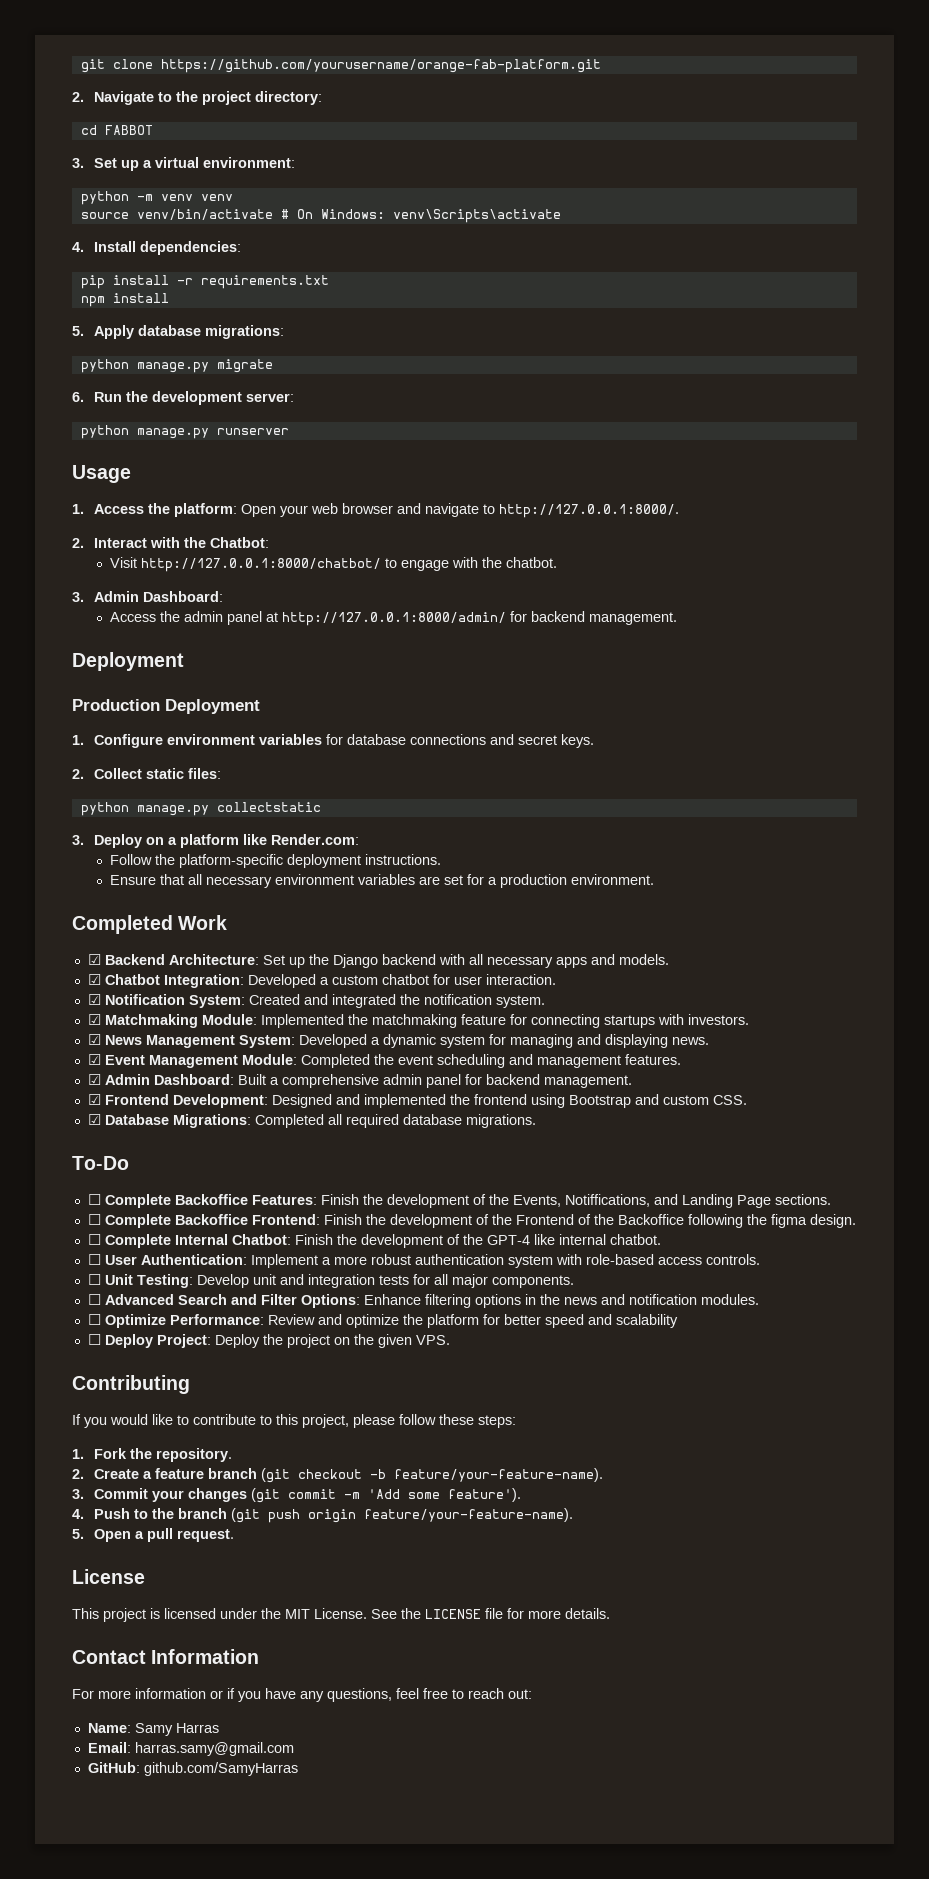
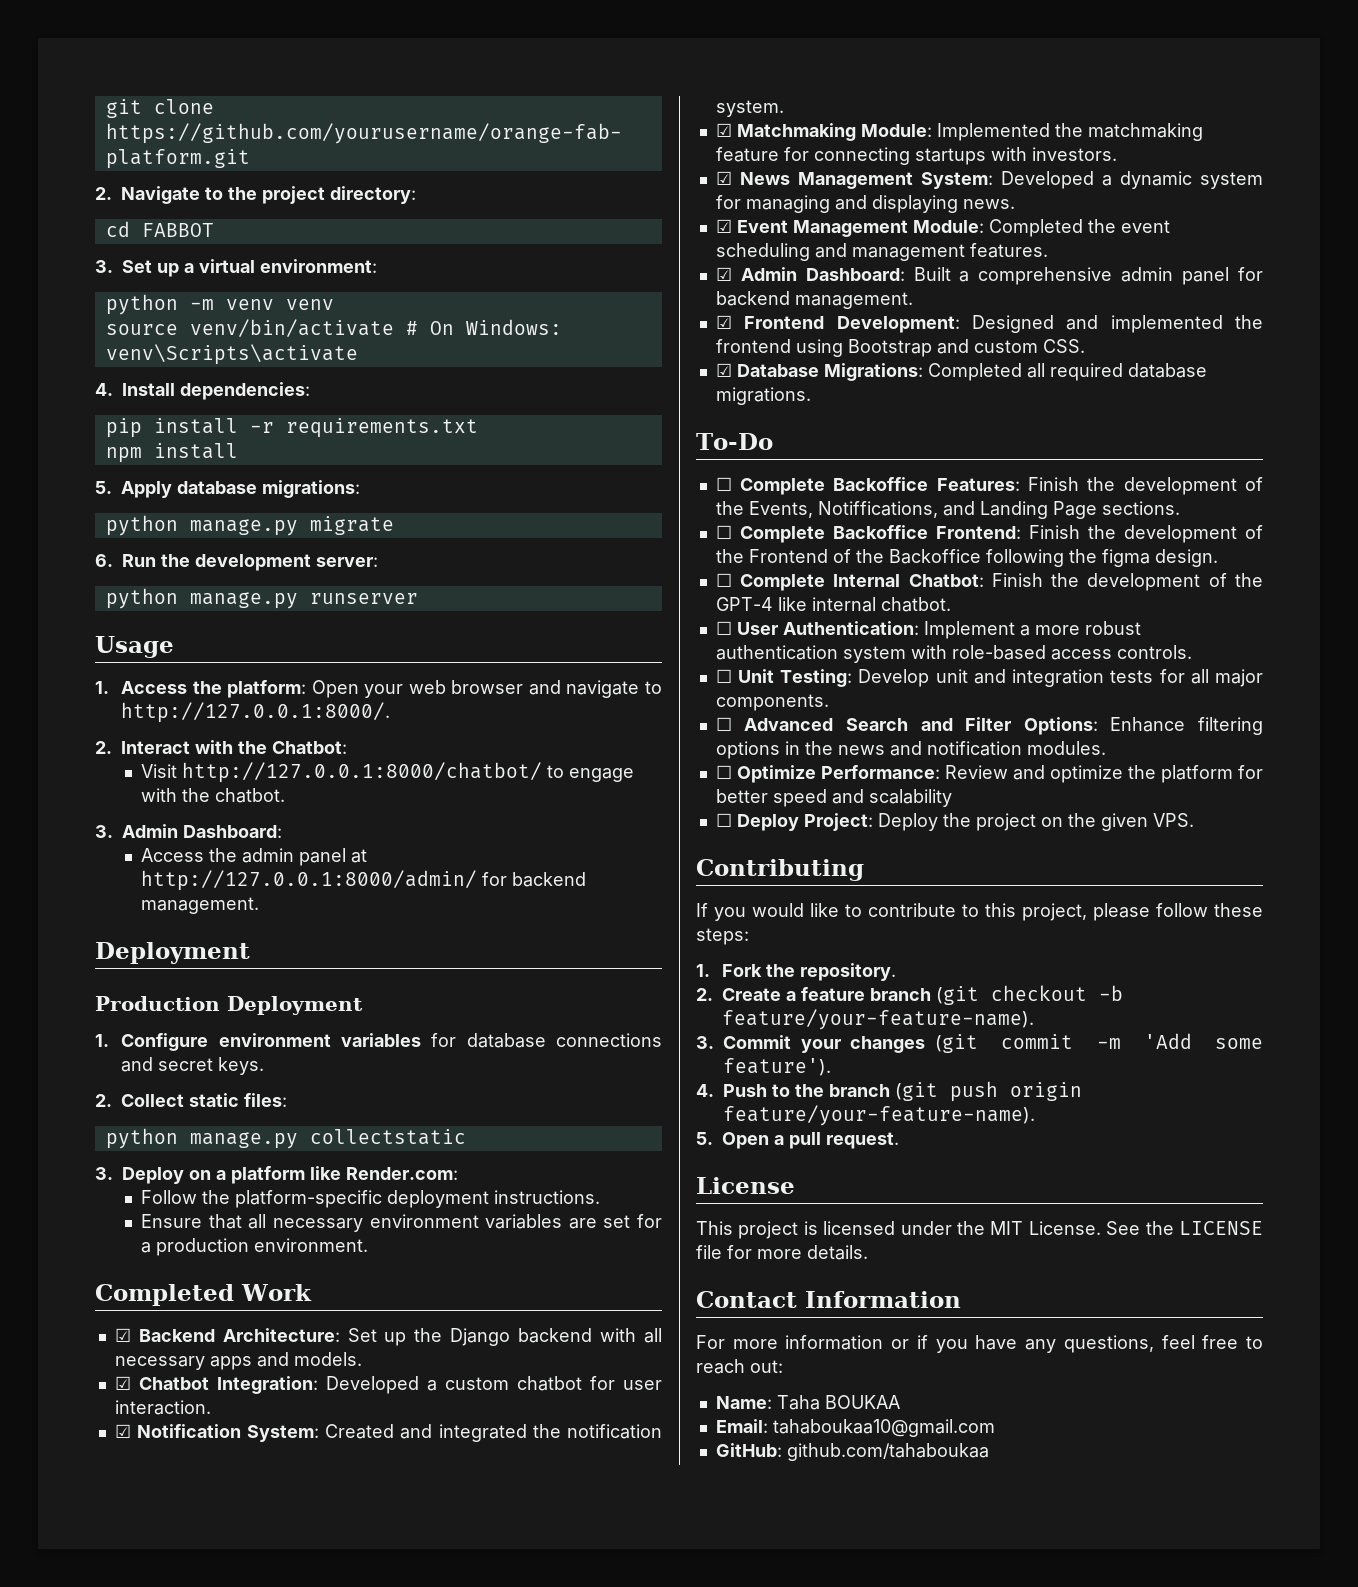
- Name: Samy Harras
+ Name: Taha BOUKAA
- Email: harras.samy@gmail.com
+ Email: tahaboukaa10@gmail.com
- GitHub: github.com/SamyHarras
+ GitHub: github.com/tahaboukaa

